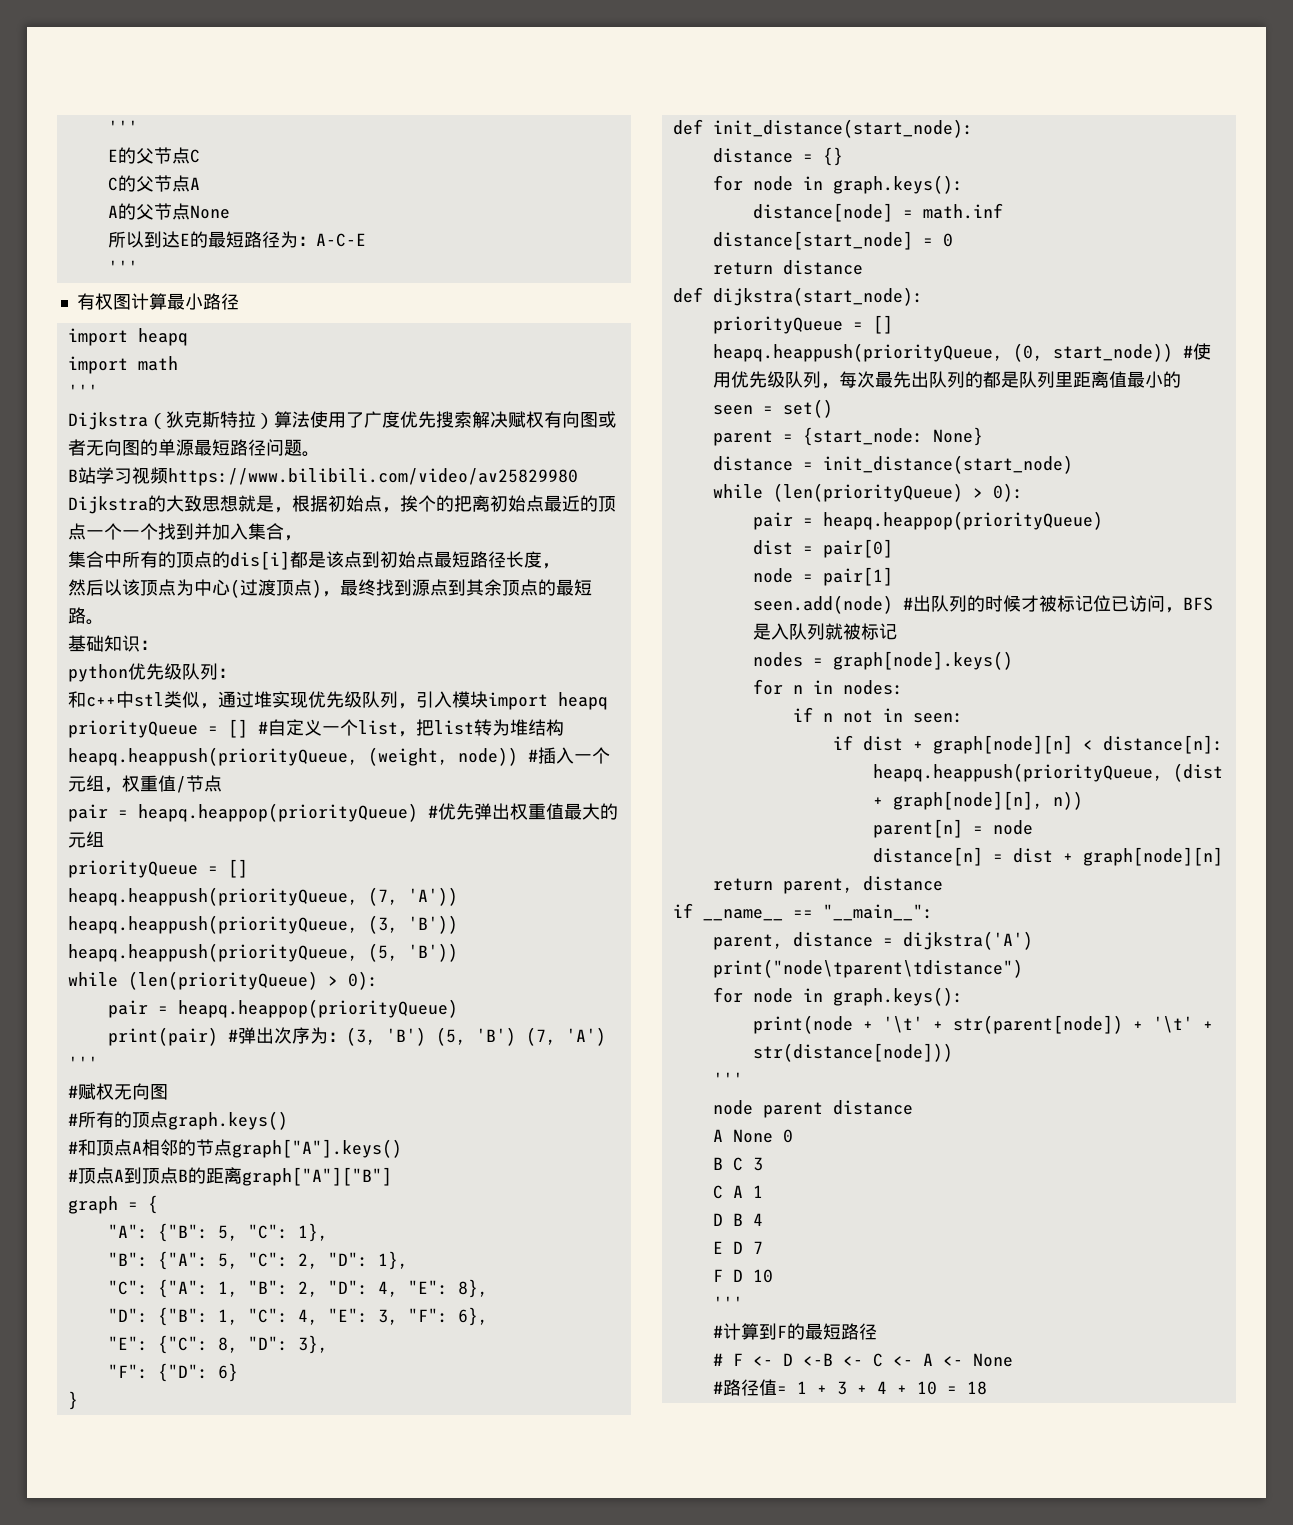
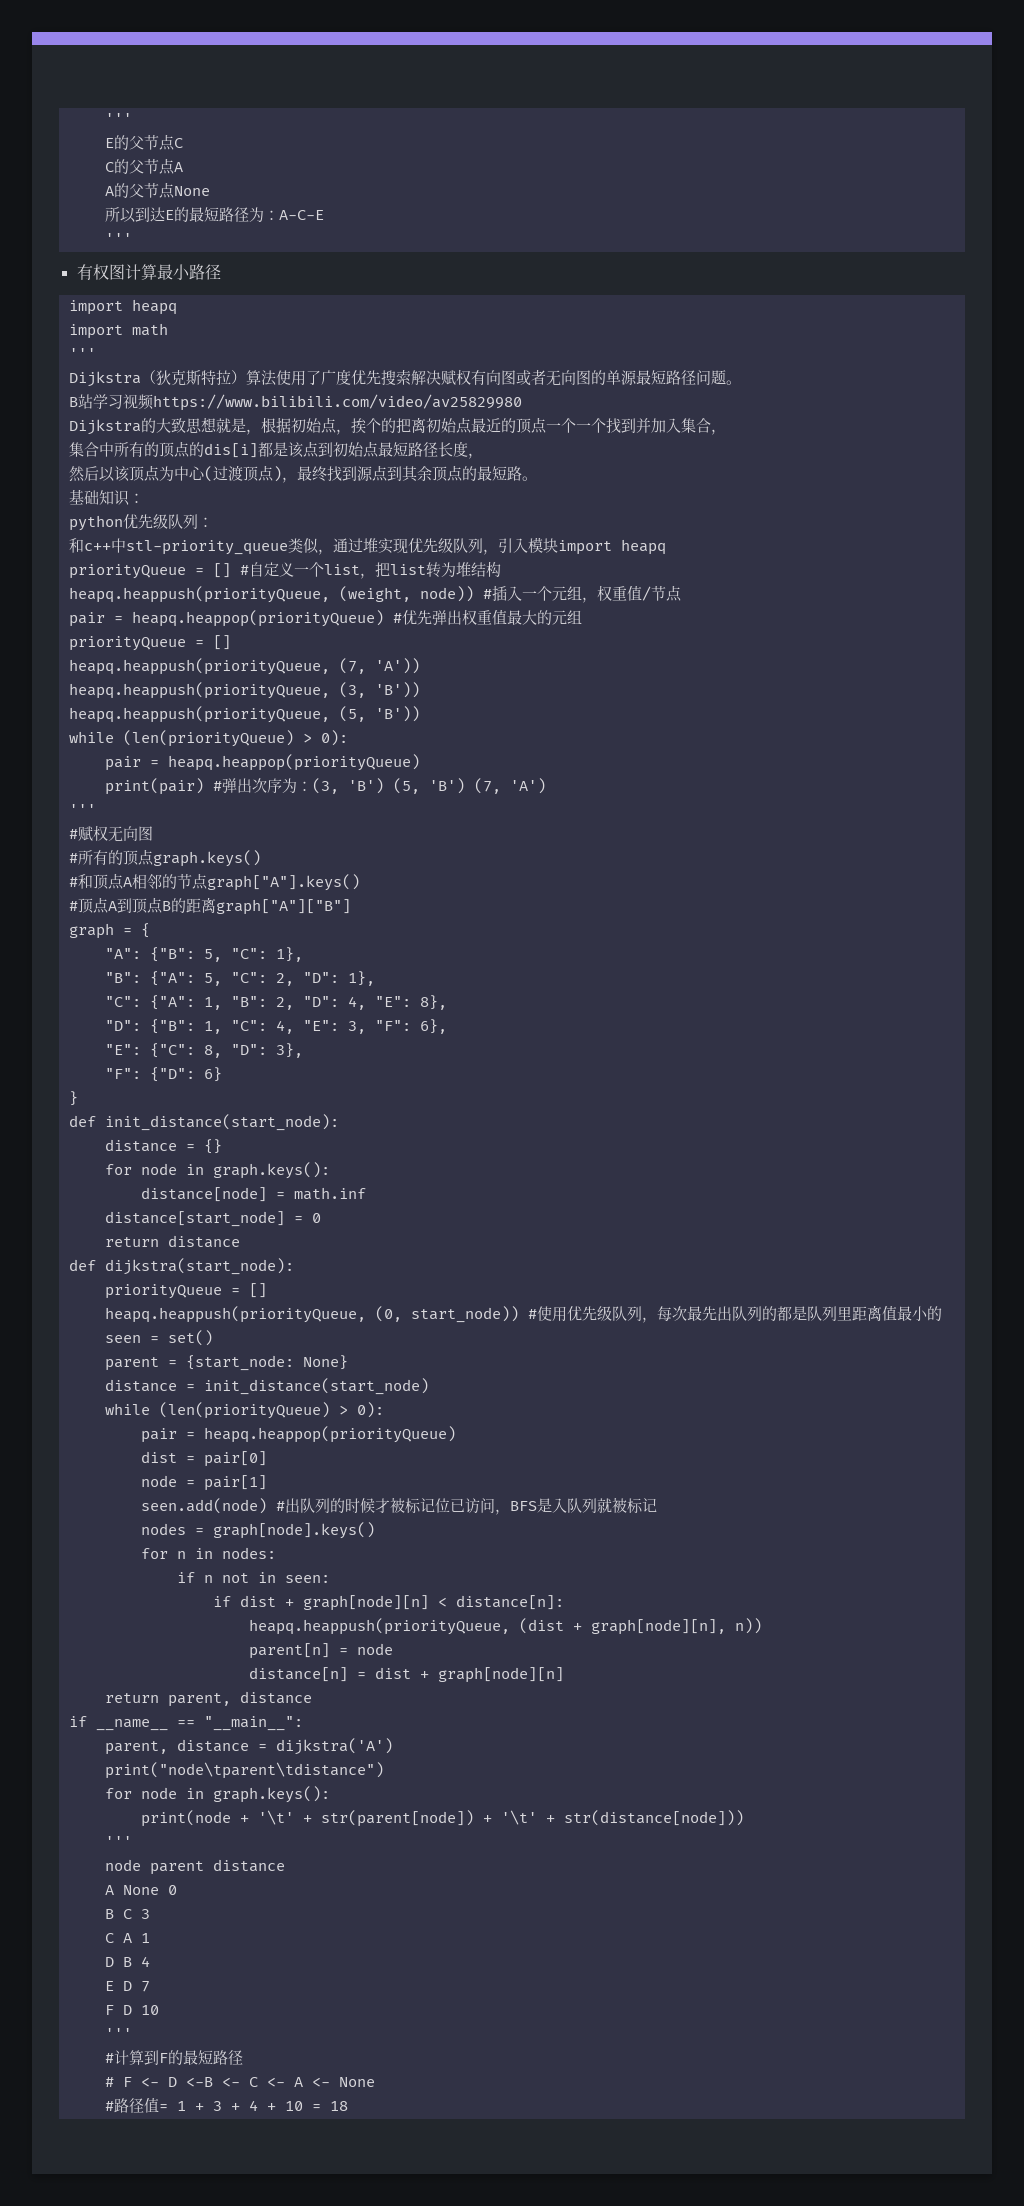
- 和c++中stl类似，通过堆实现优先级队列，引入模块import heapq
+ 和c++中stl-priority_queue类似，通过堆实现优先级队列，引入模块import heapq

